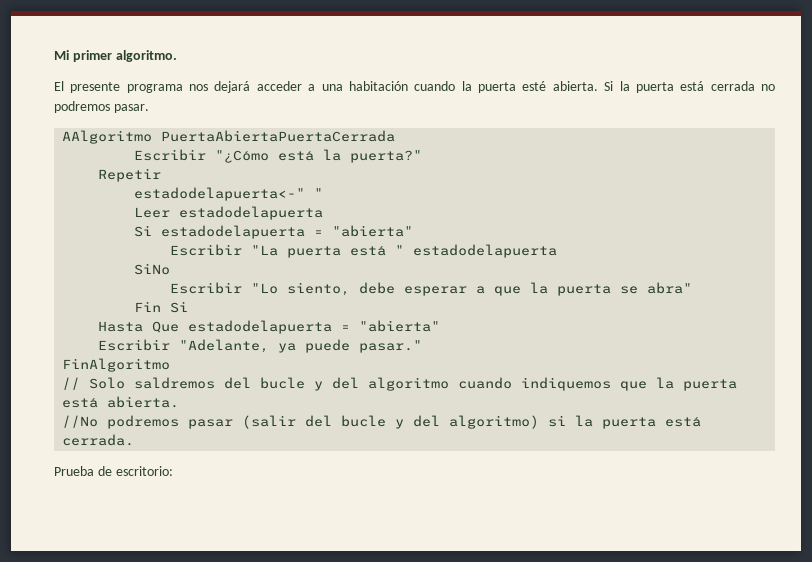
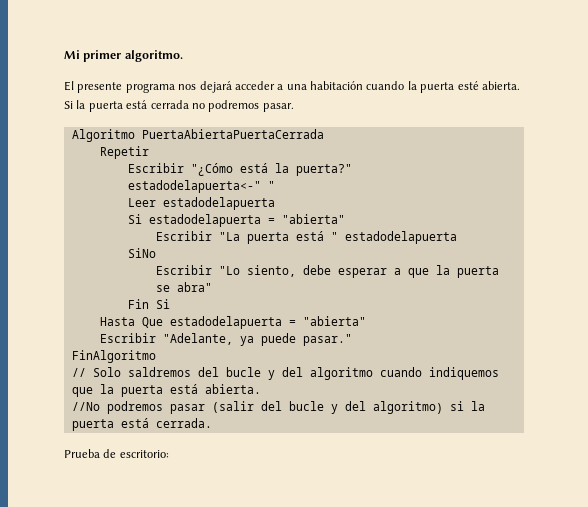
- AAlgoritmo PuertaAbiertaPuertaCerrada
+ Algoritmo PuertaAbiertaPuertaCerrada
+ Repetir
- Repetir

